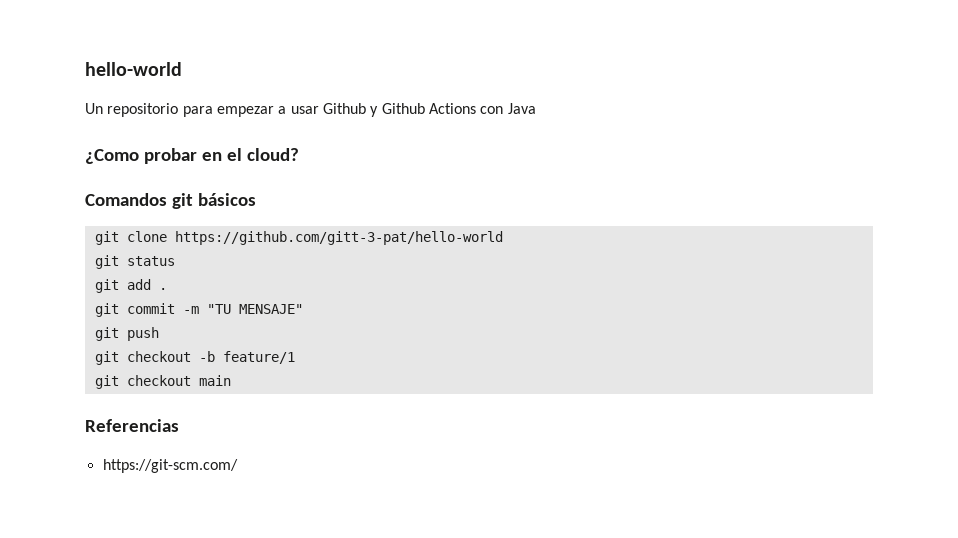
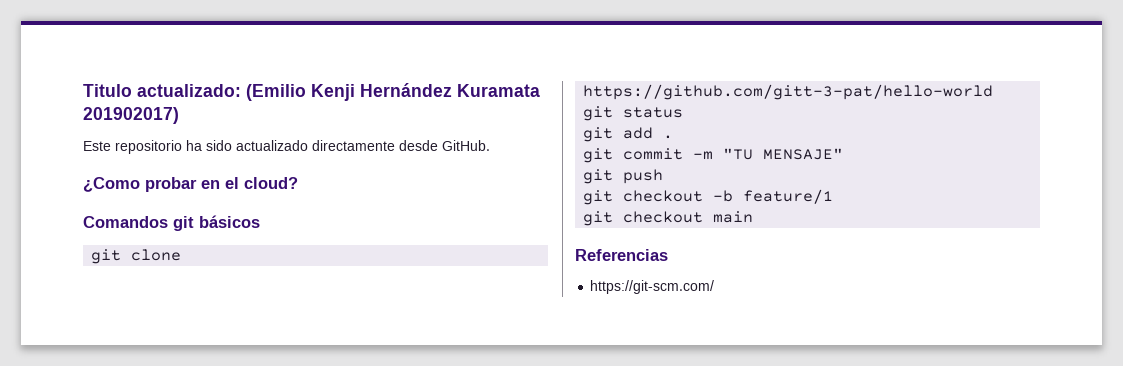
- hello-world
- Un repositorio para empezar a usar Github y Github Actions con Java
+ Titulo actualizado: (Emilio Kenji Hernández Kuramata 201902017)
+ Este repositorio ha sido actualizado directamente desde GitHub.

